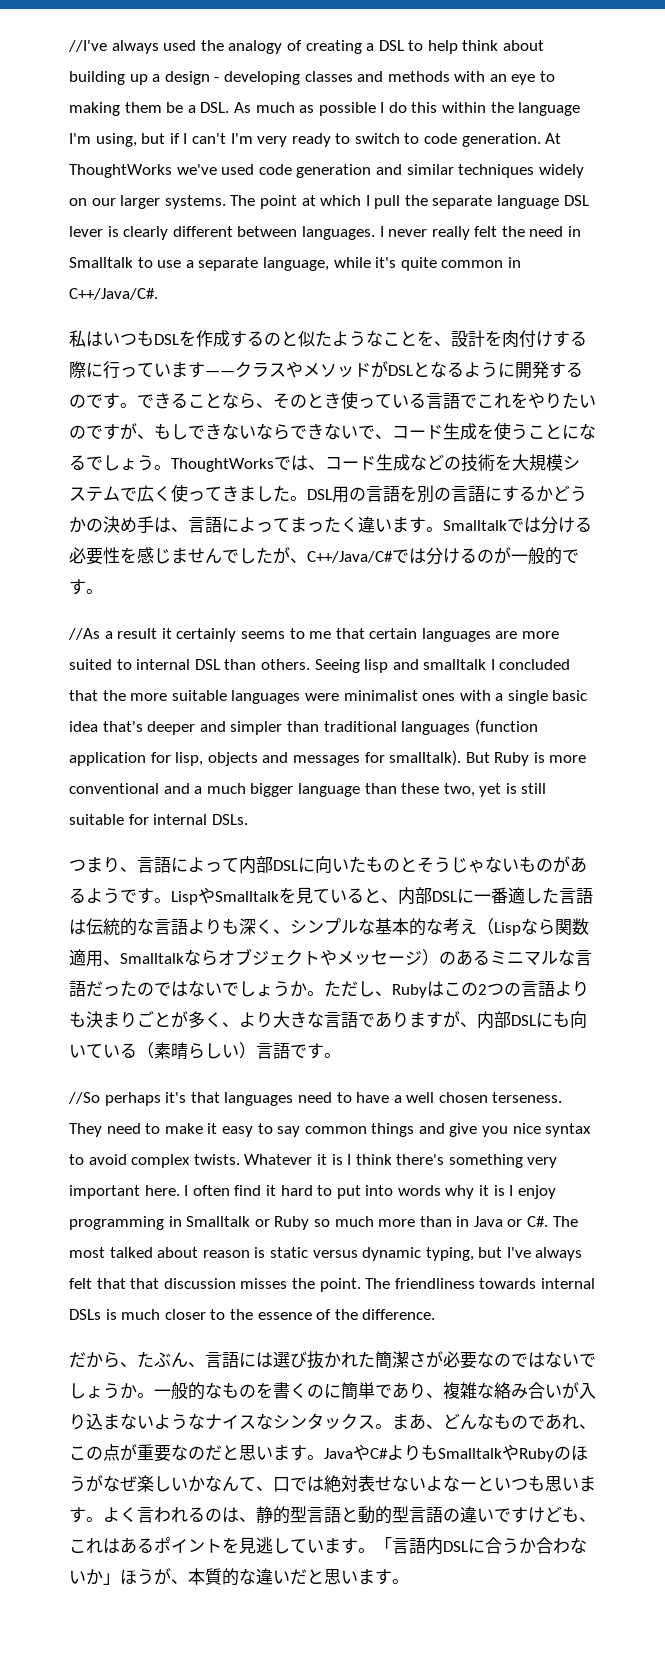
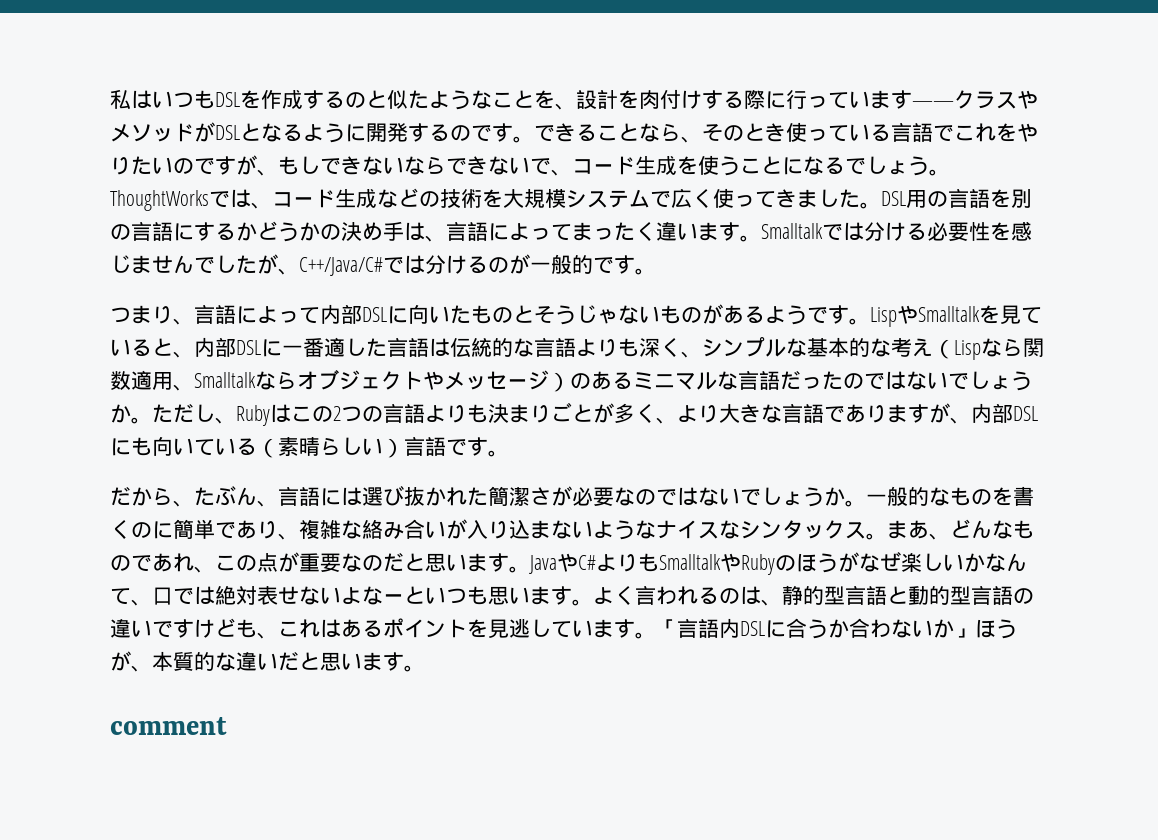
- //I've always used the analogy of creating a DSL to help think about building up a design - developing classes and methods with an eye to making them be a DSL. As much as possible I do this within the language I'm using, but if I can't I'm very ready to switch to code generation. At ThoughtWorks we've used code generation and similar techniques widely on our larger systems. The point at which I pull the separate language DSL lever is clearly different between languages. I never really felt the need in Smalltalk to use a separate language, while it's quite common in C++/Java/C#.
- //As a result it certainly seems to me that certain languages are more suited to internal DSL than others. Seeing lisp and smalltalk I concluded that the more suitable languages were minimalist ones with a single basic idea that's deeper and simpler than traditional languages (function application for lisp, objects and messages for smalltalk). But Ruby is more conventional and a much bigger language than these two, yet is still suitable for internal DSLs.
- //So perhaps it's that languages need to have a well chosen terseness. They need to make it easy to say common things and give you nice syntax to avoid complex twists. Whatever it is I think there's something very important here. I often find it hard to put into words why it is I enjoy programming in Smalltalk or Ruby so much more than in Java or C#. The most talked about reason is static versus dynamic typing, but I've always felt that that discussion misses the point. The friendliness towards internal DSLs is much closer to the essence of the difference.
+ comment

